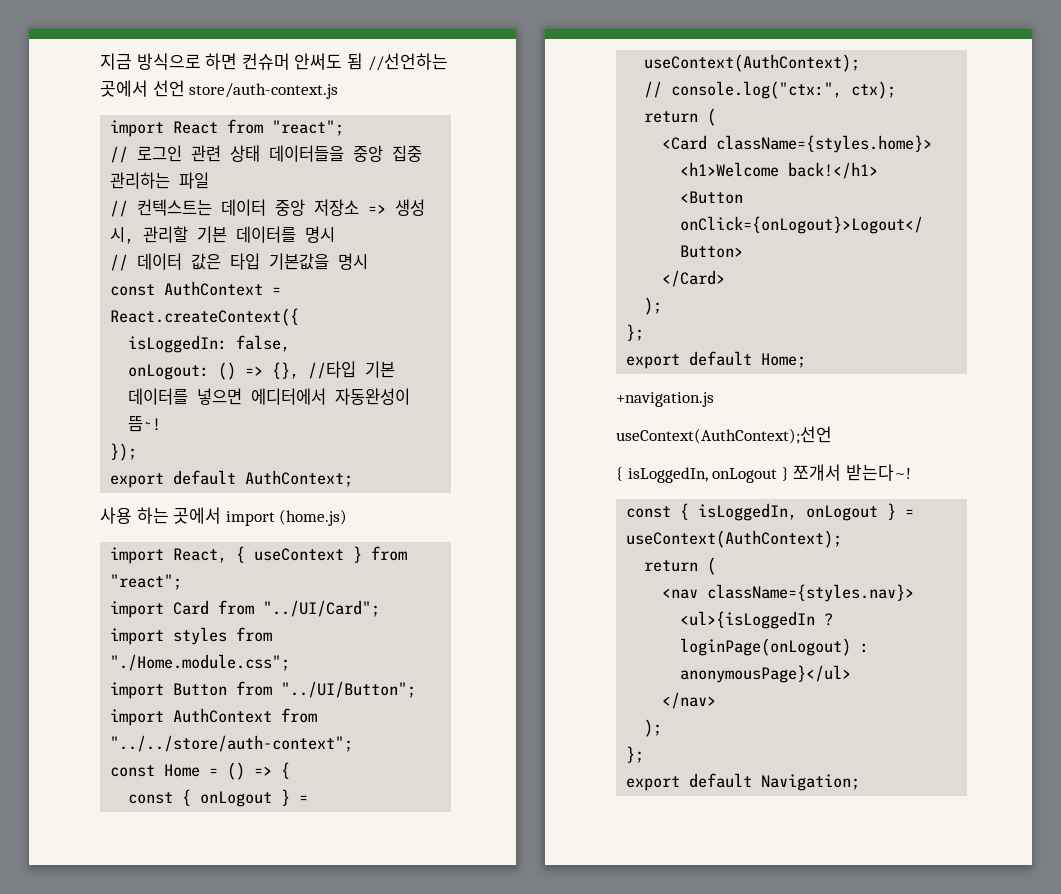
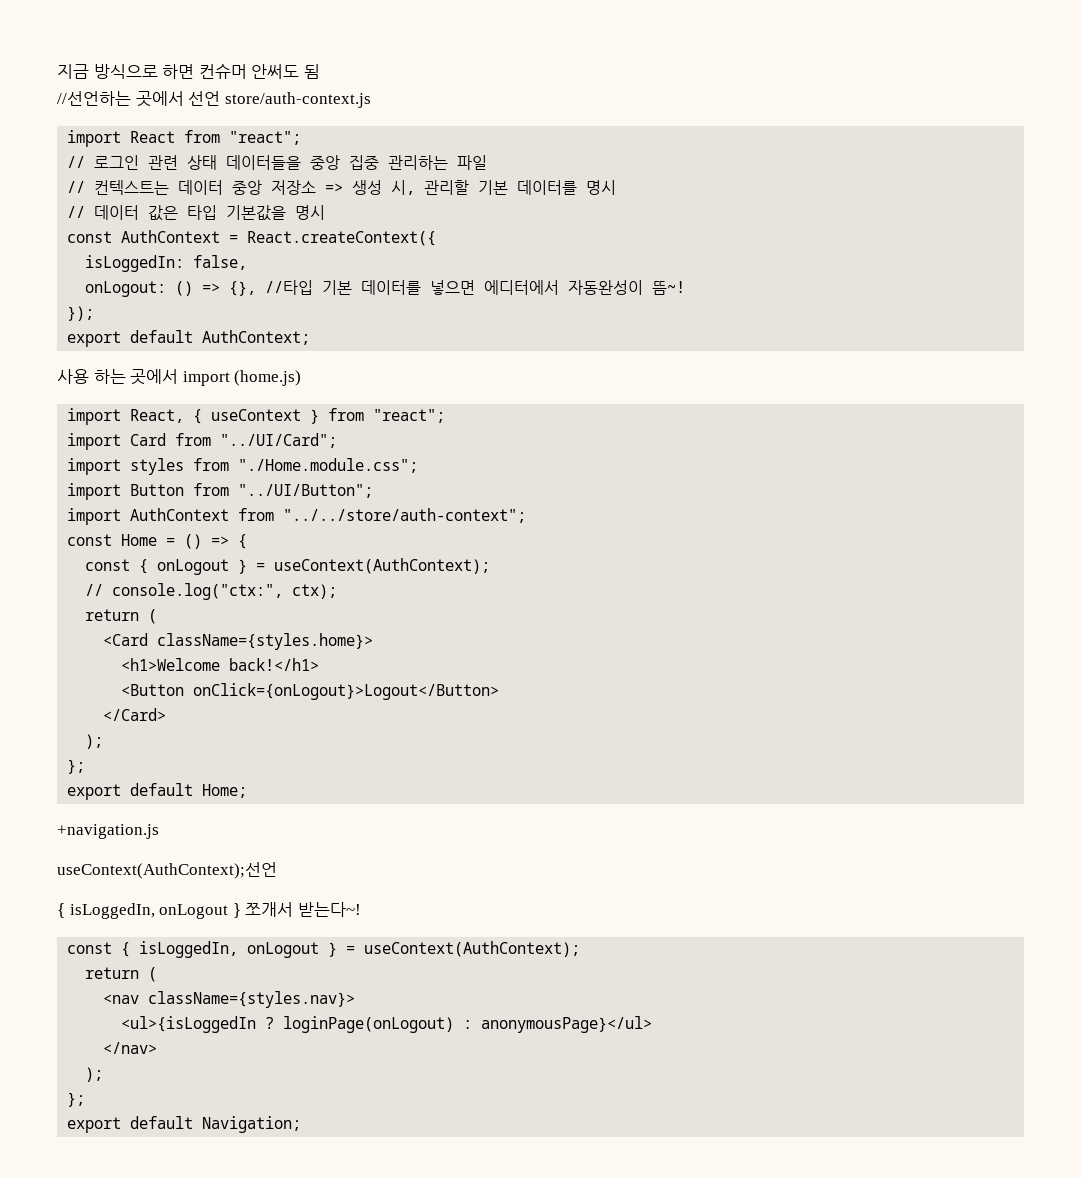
- 지금 방식으로 하면 컨슈머 안써도 됨 //선언하는 곳에서 선언 store/auth-context.js
+ 지금 방식으로 하면 컨슈머 안써도 됨
+ //선언하는 곳에서 선언 store/auth-context.js

